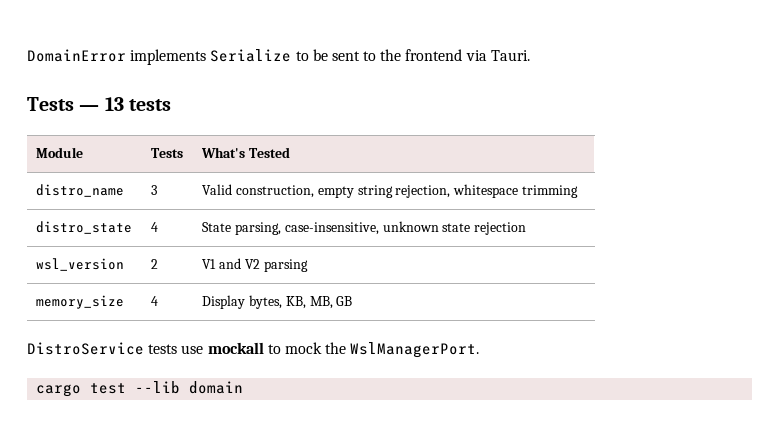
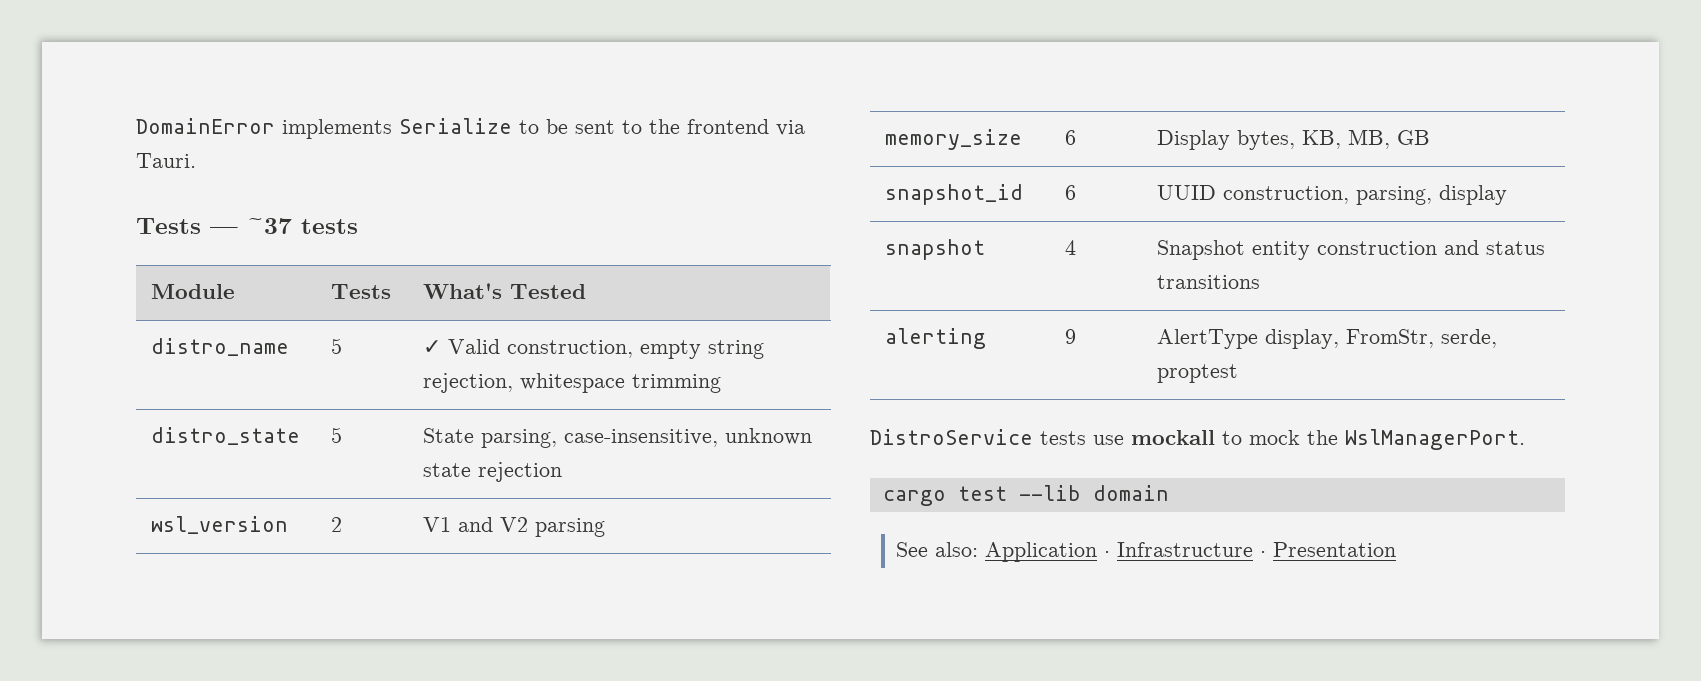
- Tests — 13 tests
+ Tests — ~37 tests
- distro_name | 3 | Valid construction, empty string rejection, whitespace trimming
+ distro_name | 5 | ✓ Valid construction, empty string rejection, whitespace trimming
- distro_state | 4 | State parsing, case-insensitive, unknown state rejection
+ distro_state | 5 | State parsing, case-insensitive, unknown state rejection
- memory_size | 4 | Display bytes, KB, MB, GB
+ memory_size | 6 | Display bytes, KB, MB, GB
+ snapshot_id | 6 | UUID construction, parsing, display
+ snapshot | 4 | Snapshot entity construction and status transitions
+ alerting | 9 | AlertType display, FromStr, serde, proptest
+ See also: Application · Infrastructure · Presentation

